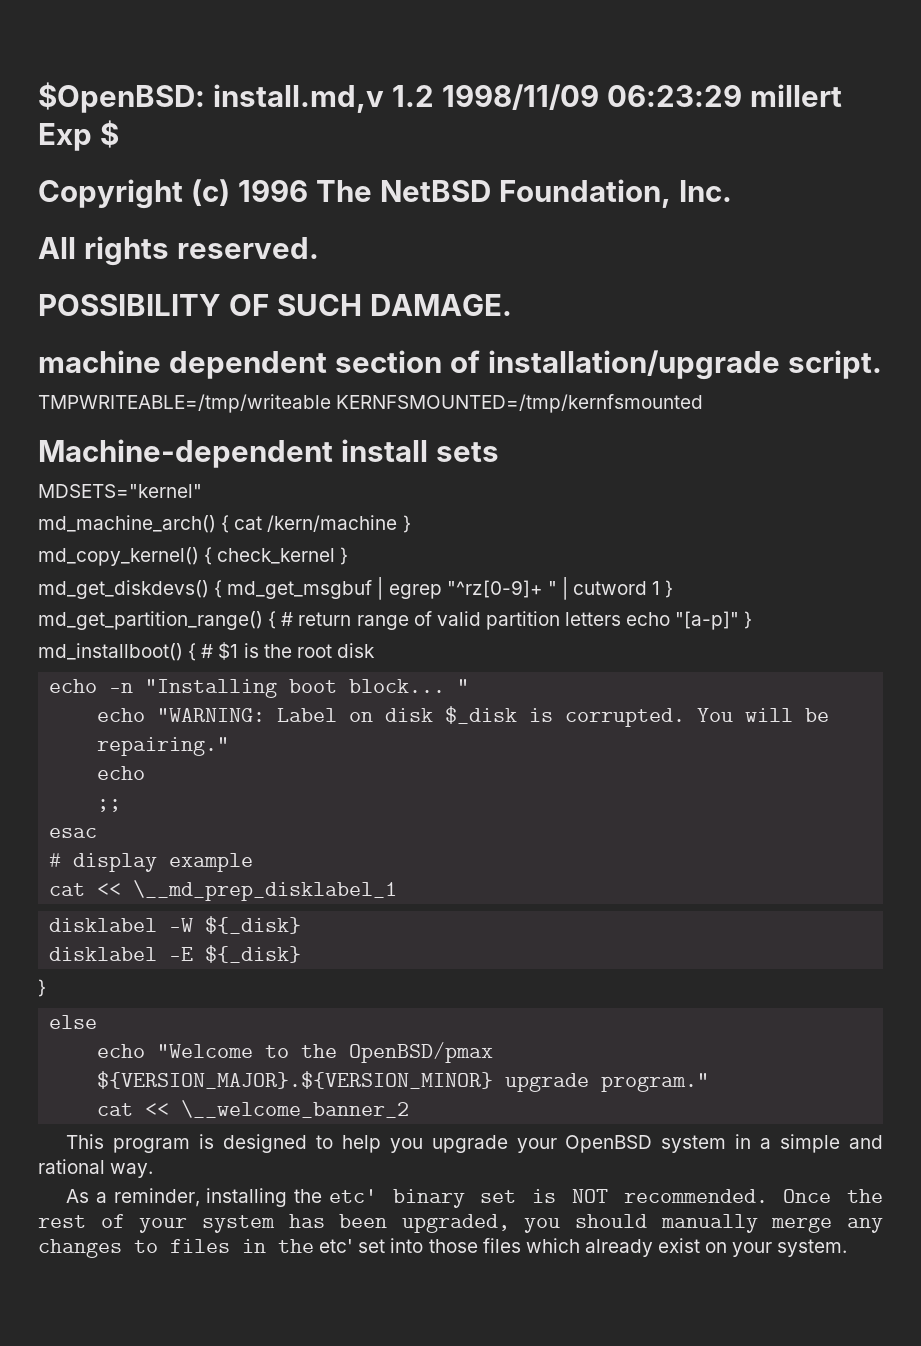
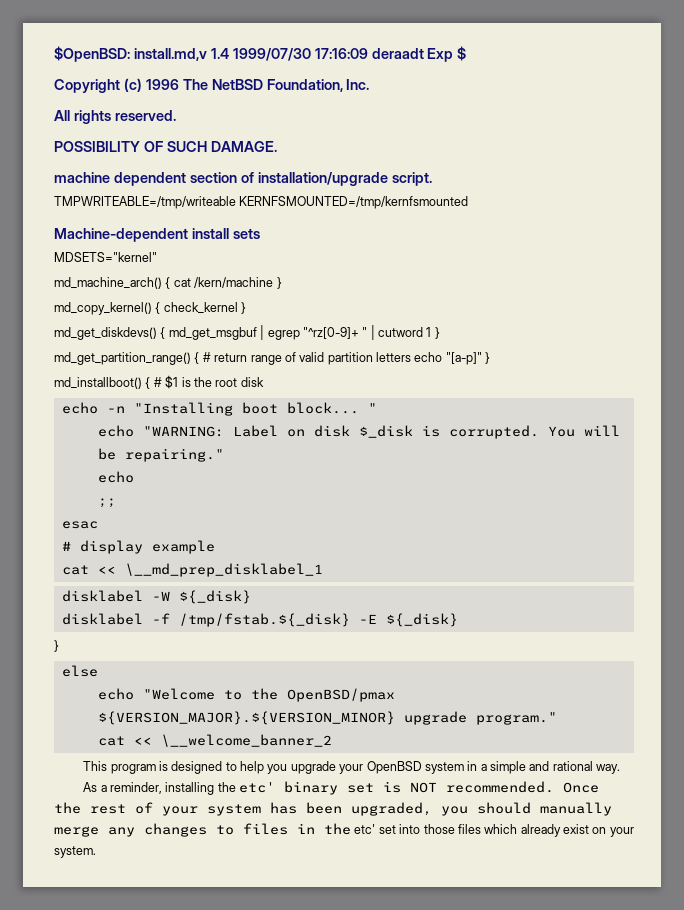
- $OpenBSD: install.md,v 1.2 1998/11/09 06:23:29 millert Exp $
+ $OpenBSD: install.md,v 1.4 1999/07/30 17:16:09 deraadt Exp $
- disklabel -E ${_disk}
+ disklabel -f /tmp/fstab.${_disk} -E ${_disk}

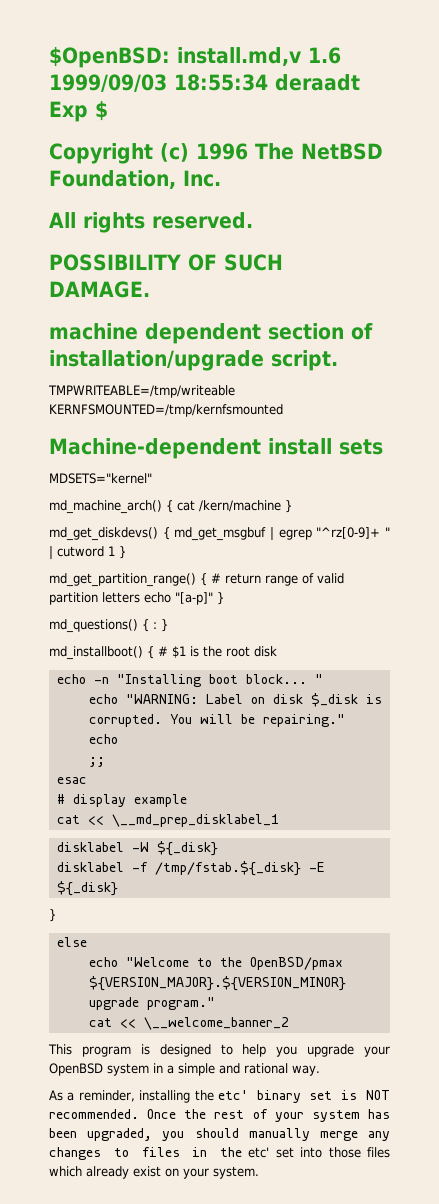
- $OpenBSD: install.md,v 1.4 1999/07/30 17:16:09 deraadt Exp $
+ $OpenBSD: install.md,v 1.6 1999/09/03 18:55:34 deraadt Exp $
- md_copy_kernel() { check_kernel }
+ md_questions() { : }

